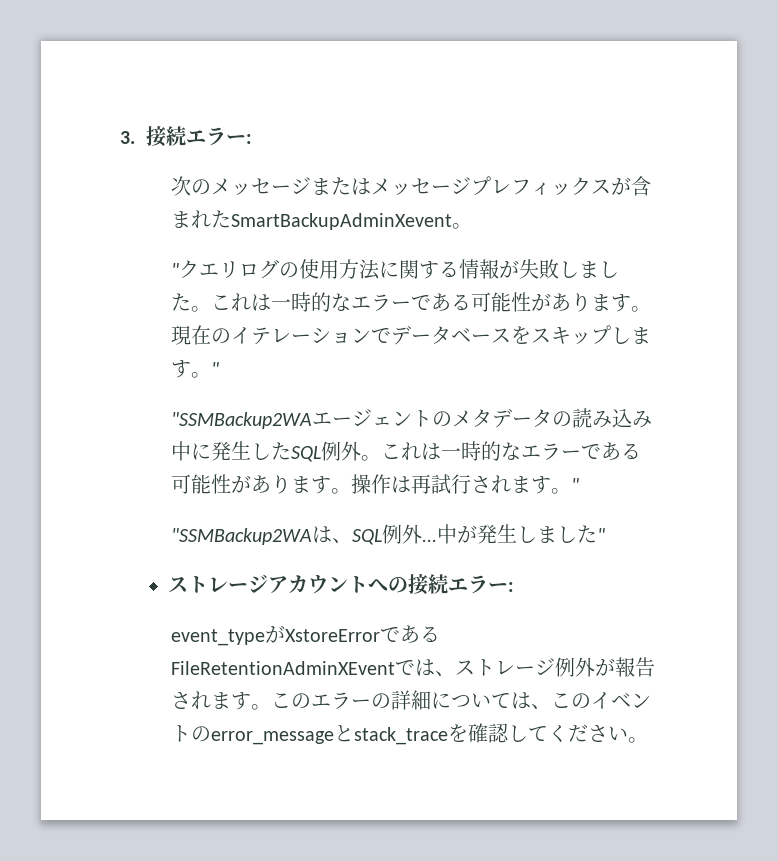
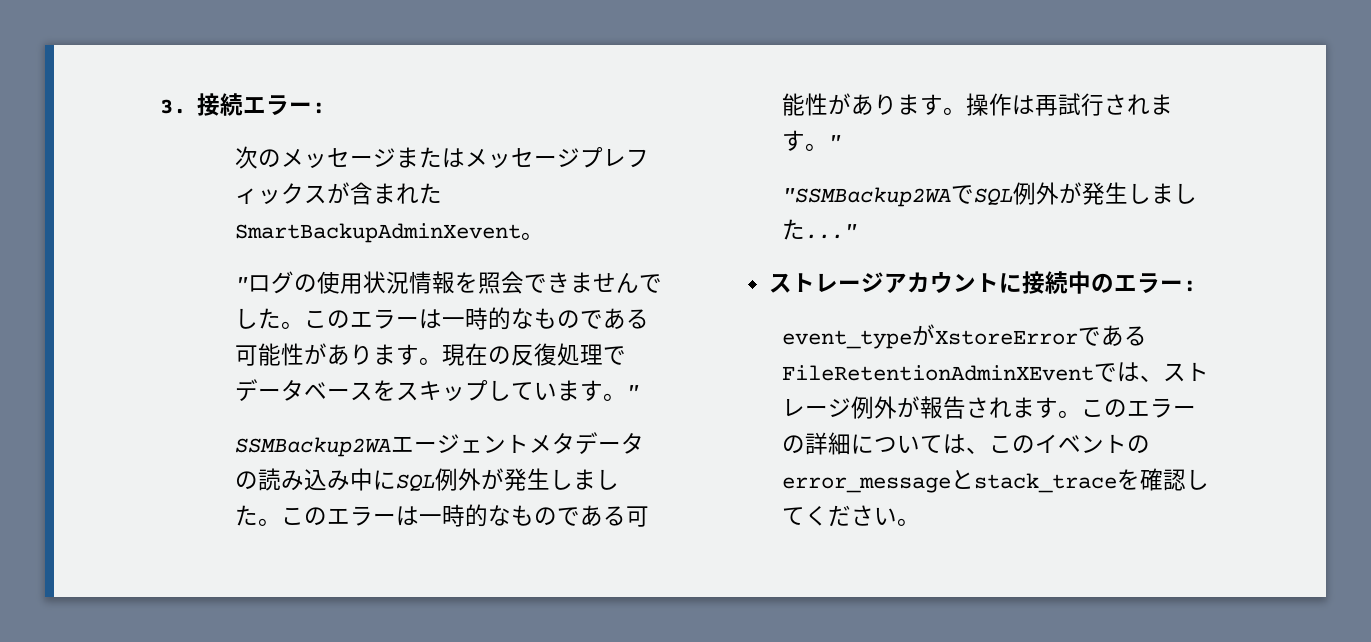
- "クエリログの使用方法に関する情報が失敗しました。これは一時的なエラーである可能性があります。
+ "ログの使用状況情報を照会できませんでした。このエラーは一時的なものである可能性があります。
- 現在のイテレーションでデータベースをスキップします。"
- "SSMBackup2WAエージェントのメタデータの読み込み中に発生したSQL例外。これは一時的なエラーである可能性があります。
+ 現在の反復処理でデータベースをスキップしています。"
+ SSMBackup2WAエージェントメタデータの読み込み中にSQL例外が発生しました。このエラーは一時的なものである可能性があります。
- "SSMBackup2WAは、SQL例外...中が発生しました"
+ "SSMBackup2WAでSQL例外が発生しました..."
- ストレージアカウントへの接続エラー:
+ ストレージアカウントに接続中のエラー:

